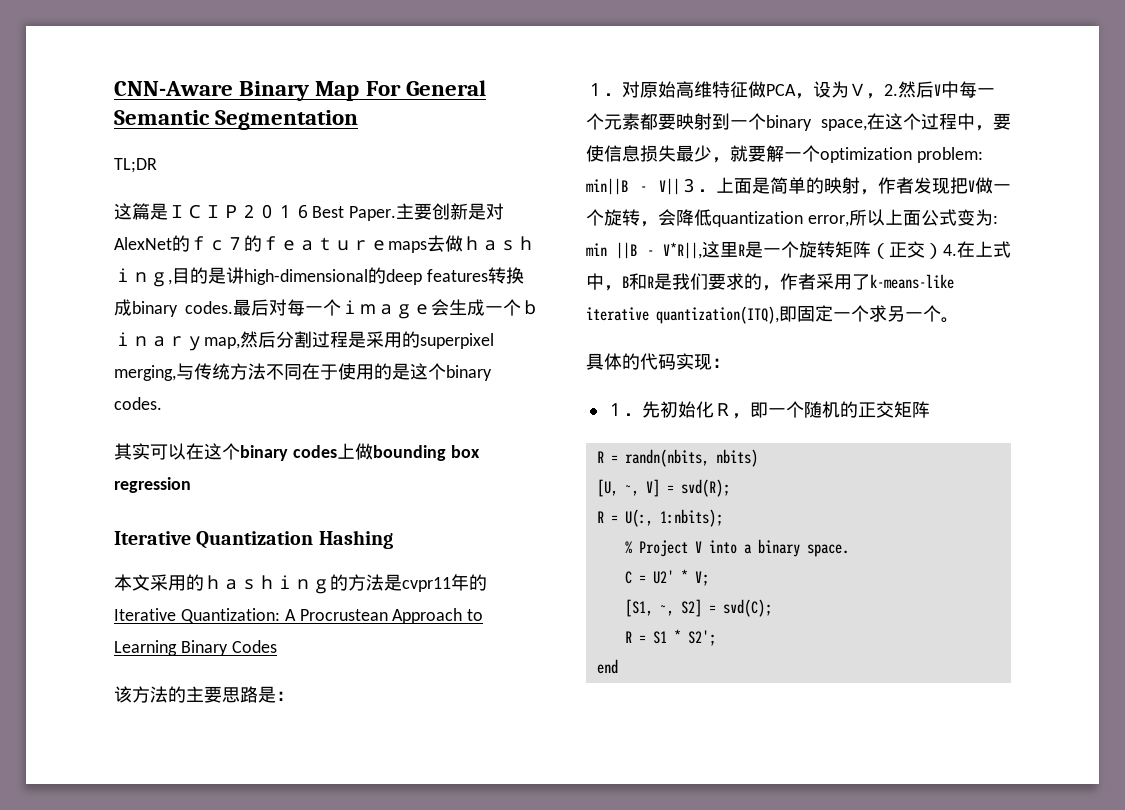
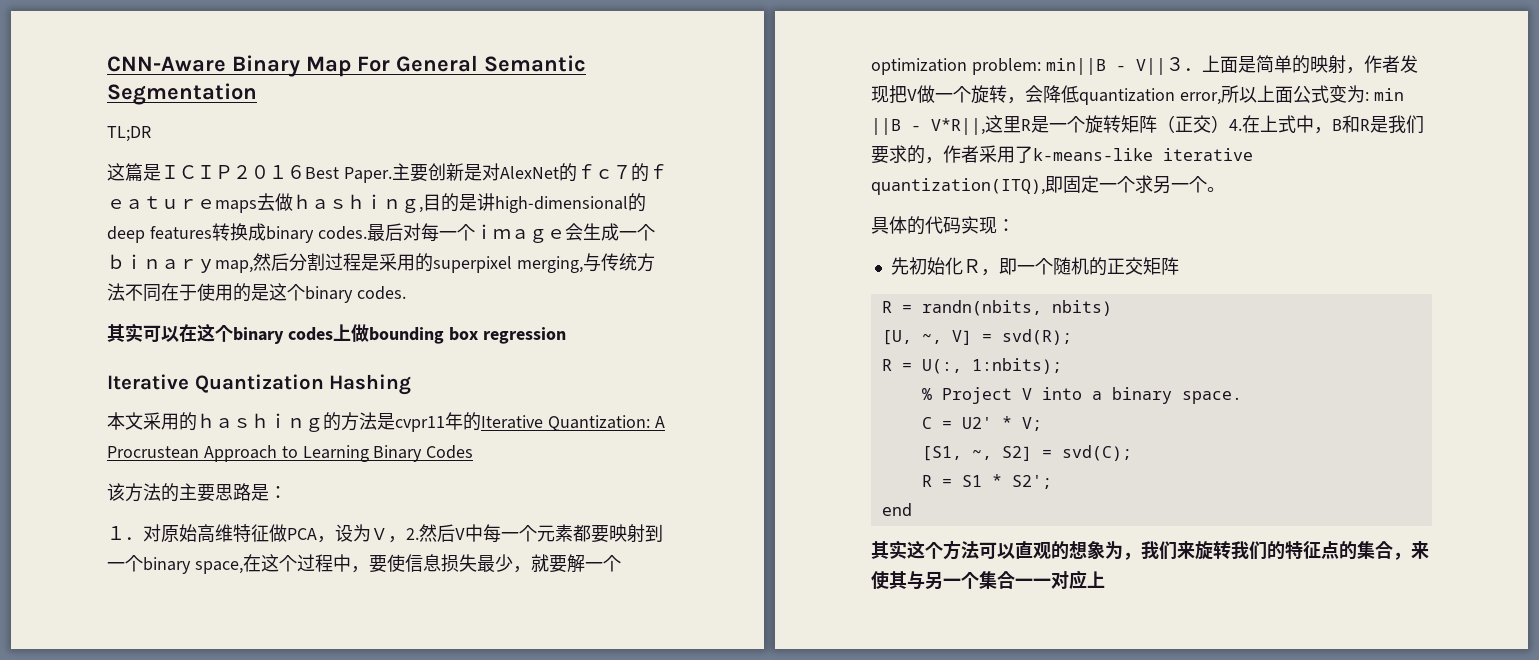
- １．先初始化Ｒ，即一个随机的正交矩阵
+ 先初始化Ｒ，即一个随机的正交矩阵
+ 其实这个方法可以直观的想象为，我们来旋转我们的特征点的集合，来使其与另一个集合一一对应上

